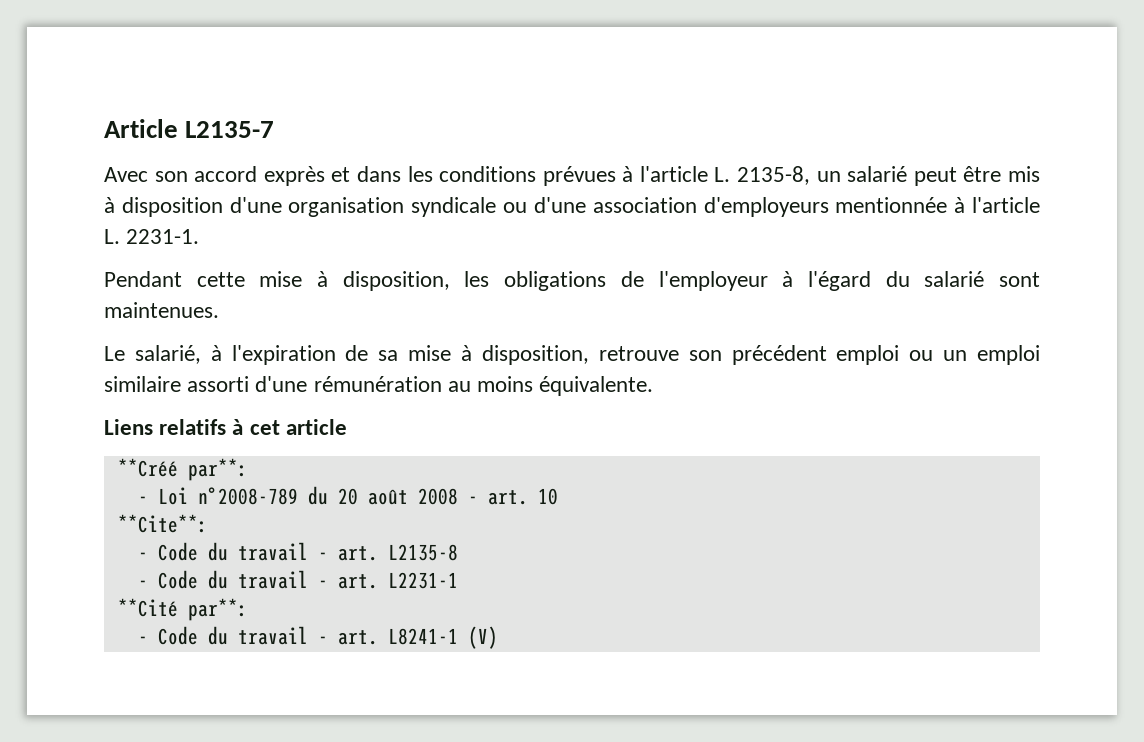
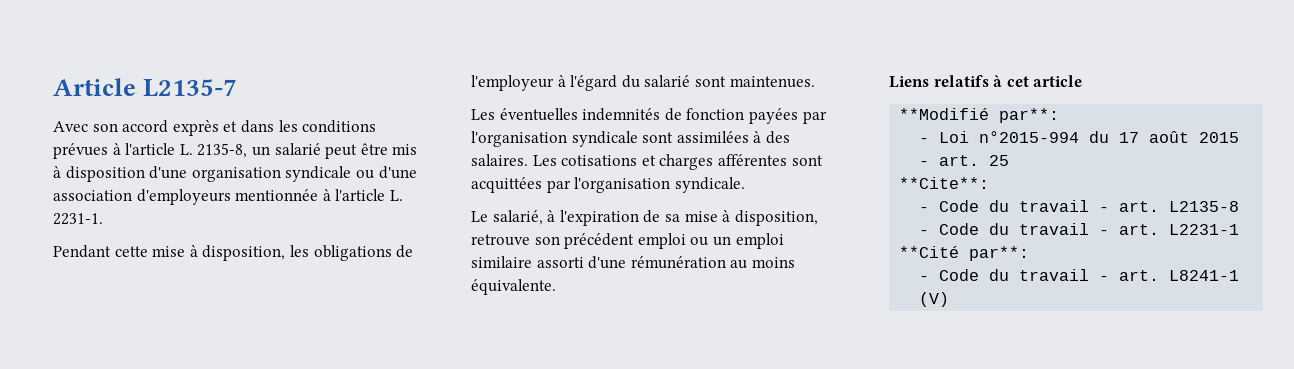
+ Les éventuelles indemnités de fonction payées par l'organisation syndicale sont assimilées à des salaires. Les cotisations et charges afférentes sont acquittées par l'organisation syndicale.
- **Créé par**:
+ **Modifié par**:
- - Loi n°2008-789 du 20 août 2008 - art. 10
+ - Loi n°2015-994 du 17 août 2015 - art. 25

